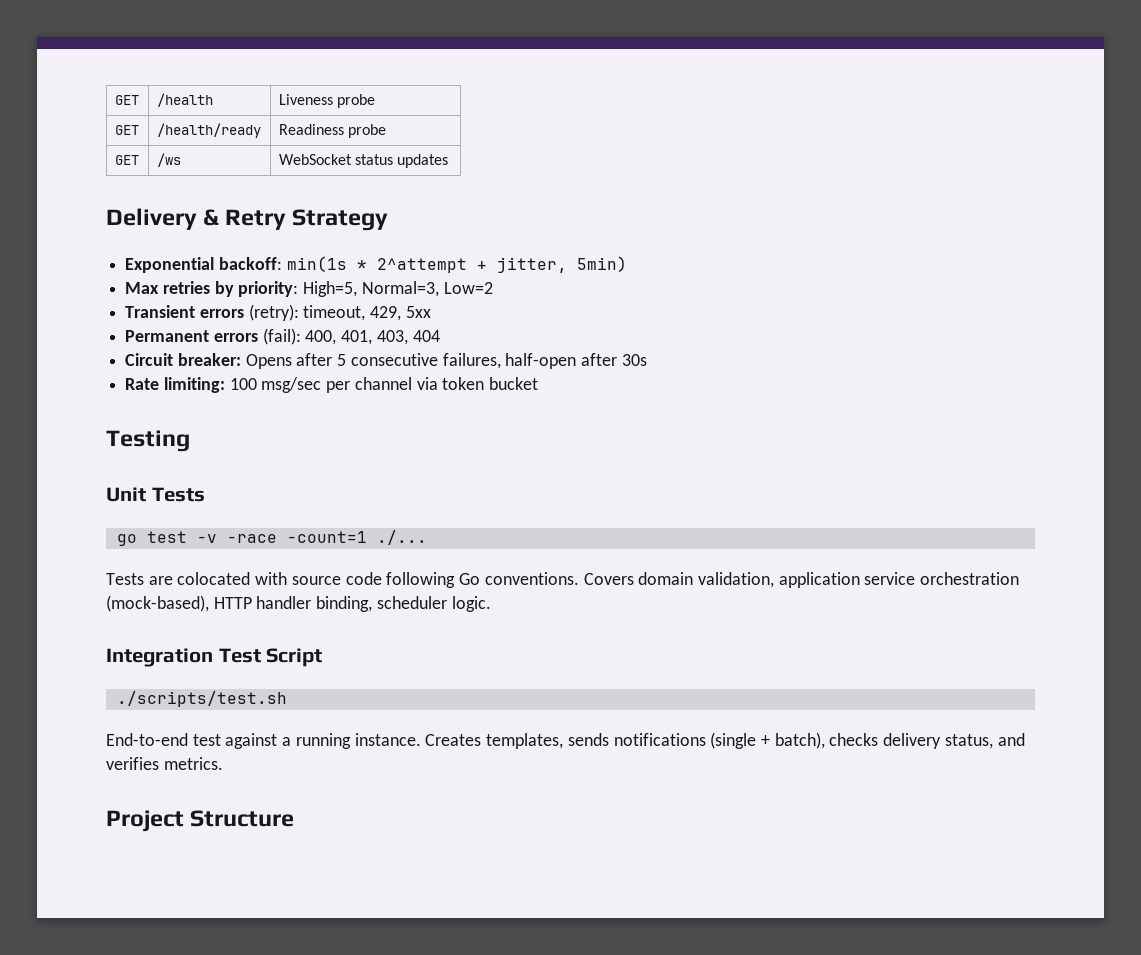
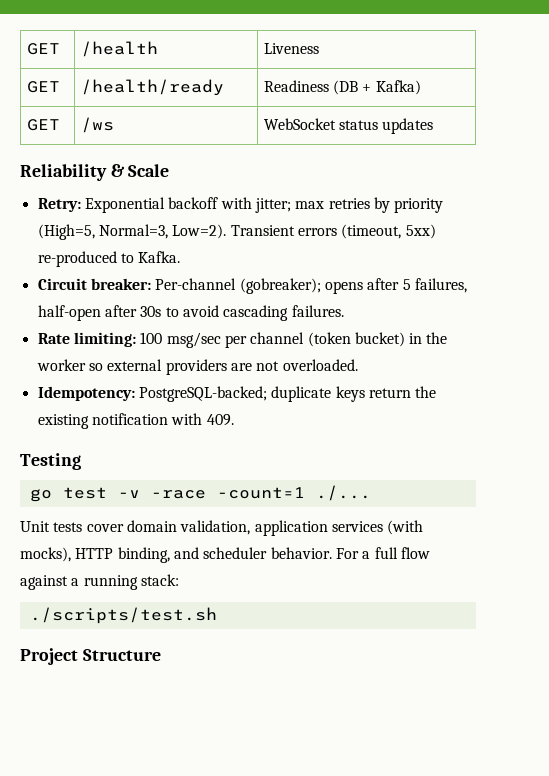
- GET | /health | Liveness probe
+ GET | /health | Liveness
- GET | /health/ready | Readiness probe
+ GET | /health/ready | Readiness (DB + Kafka)
- Delivery & Retry Strategy
- Exponential backoff: min(1s * 2^attempt + jitter, 5min)
- Max retries by priority: High=5, Normal=3, Low=2
- Transient errors (retry): timeout, 429, 5xx
- Permanent errors (fail): 400, 401, 403, 404
+ Reliability & Scale
+ Retry: Exponential backoff with jitter; max retries by priority (High=5, Normal=3, Low=2). Transient errors (timeout, 5xx) re-produced to Kafka.
- Circuit breaker: Opens after 5 consecutive failures, half-open after 30s
+ Circuit breaker: Per-channel (gobreaker); opens after 5 failures, half-open after 30s to avoid cascading failures.
- Rate limiting: 100 msg/sec per channel via token bucket
+ Rate limiting: 100 msg/sec per channel (token bucket) in the worker so external providers are not overloaded.
+ Idempotency: PostgreSQL-backed; duplicate keys return the existing notification with 409.
- Unit Tests
- Tests are colocated with source code following Go conventions. Covers domain validation, application service orchestration (mock-based), HTTP handler binding, scheduler logic.
- Integration Test Script
+ Unit tests cover domain validation, application services (with mocks), HTTP binding, and scheduler behavior. For a full flow against a running stack:
  ./scripts/test.sh
- End-to-end test against a running instance. Creates templates, sends notifications (single + batch), checks delivery status, and verifies metrics.

